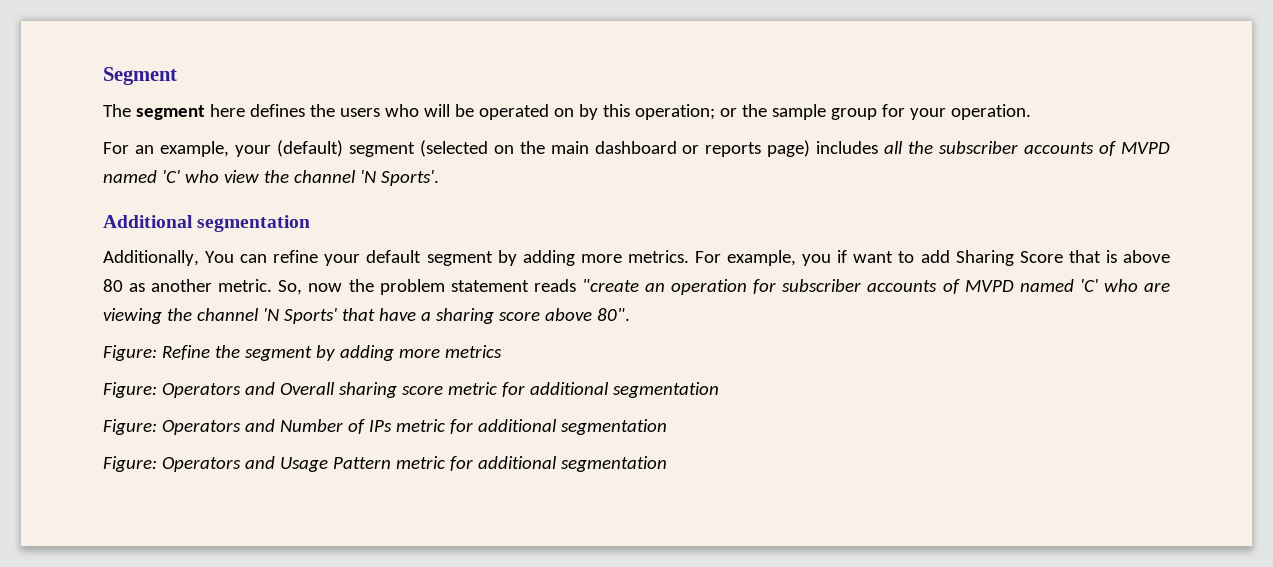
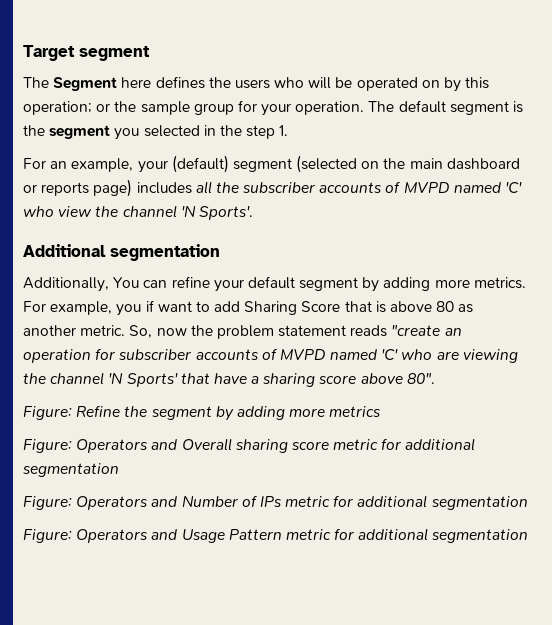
- Segment
- The segment here defines the users who will be operated on by this operation; or the sample group for your operation.
+ Target segment
+ The Segment here defines the users who will be operated on by this operation; or the sample group for your operation. The default segment is the segment you selected in the step 1.

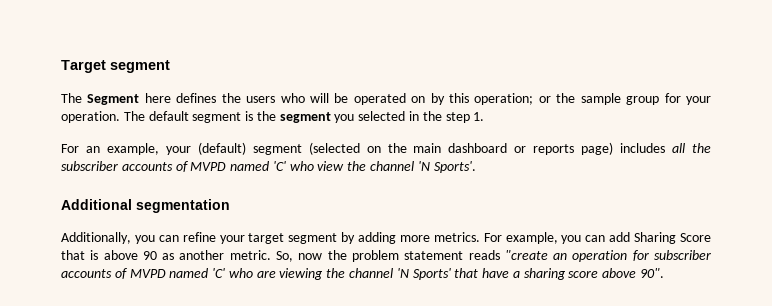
- Additionally, You can refine your default segment by adding more metrics.
+ Additionally, you can refine your target segment by adding more metrics.
- For example, you if want to add Sharing Score that is above 80 as another metric.
+ For example, you can add Sharing Score that is above 90 as another metric.
- So, now the problem statement reads "create an operation for subscriber accounts of MVPD named 'C' who are viewing the channel 'N Sports' that have a sharing score above 80".
- Figure: Refine the segment by adding more metrics
- Figure: Operators and Overall sharing score metric for additional segmentation
- Figure: Operators and Number of IPs metric for additional segmentation
- Figure: Operators and Usage Pattern metric for additional segmentation
+ So, now the problem statement reads "create an operation for subscriber accounts of MVPD named 'C' who are viewing the channel 'N Sports' that have a sharing score above 90".

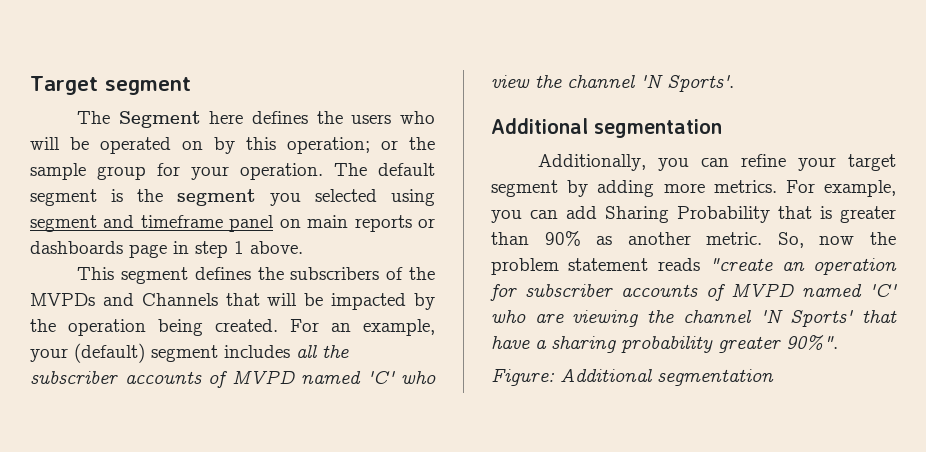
- The default segment is the segment you selected in the step 1.
- For an example, your (default) segment (selected on the main dashboard or reports page) includes all the subscriber accounts of MVPD named 'C' who view the channel 'N Sports'.
+ The default segment is the segment you selected using segment and timeframe panel on main reports or dashboards page in step 1 above.
+ This segment defines the subscribers of the MVPDs and Channels that will be impacted by the operation being created. For an example, your (default) segment includes all the subscriber accounts of MVPD named 'C' who view the channel 'N Sports'.
- For example, you can add Sharing Score that is above 90 as another metric.
+ For example, you can add Sharing Probability that is greater than 90% as another metric.
- So, now the problem statement reads "create an operation for subscriber accounts of MVPD named 'C' who are viewing the channel 'N Sports' that have a sharing score above 90".
+ So, now the problem statement reads "create an operation for subscriber accounts of MVPD named 'C' who are viewing the channel 'N Sports' that have a sharing probability greater 90%".
+ Figure: Additional segmentation

